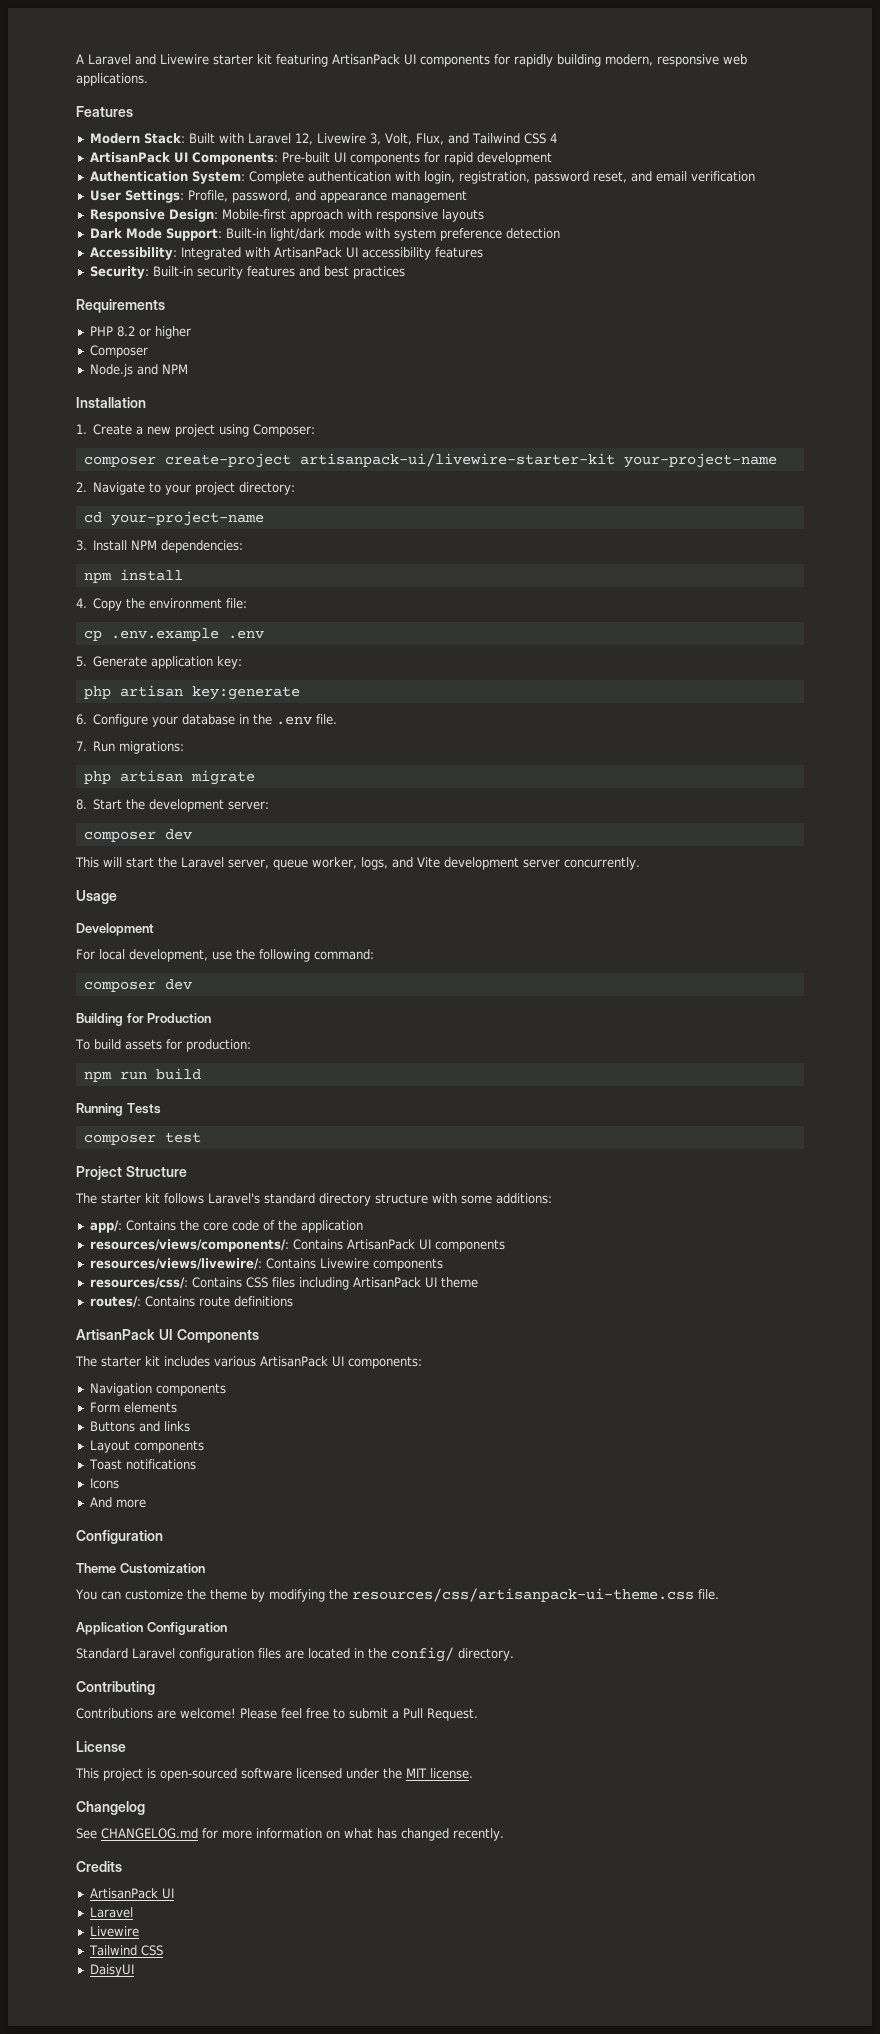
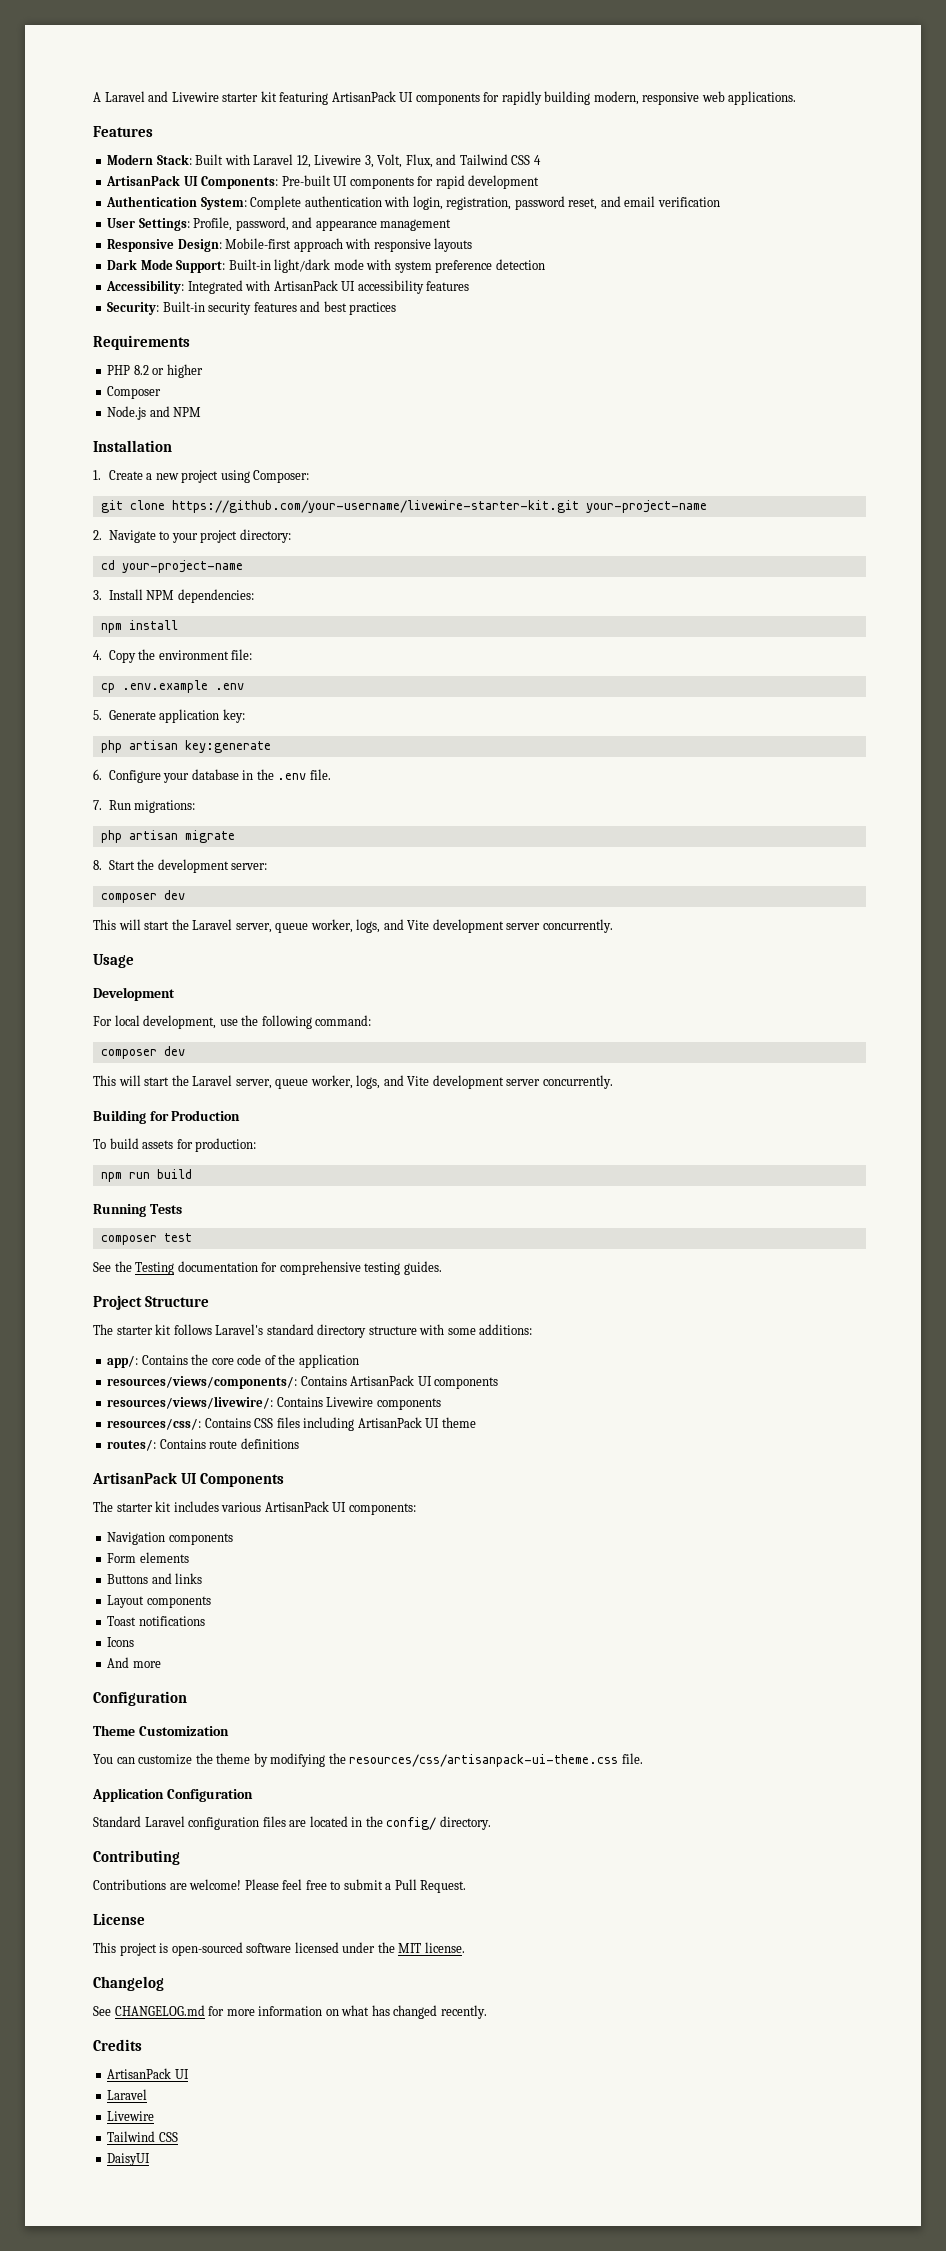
- composer create-project artisanpack-ui/livewire-starter-kit your-project-name
+ git clone https://github.com/your-username/livewire-starter-kit.git your-project-name
  For local development, use the following command:
  composer dev
+ This will start the Laravel server, queue worker, logs, and Vite development server concurrently.
+ See the Testing documentation for comprehensive testing guides.

